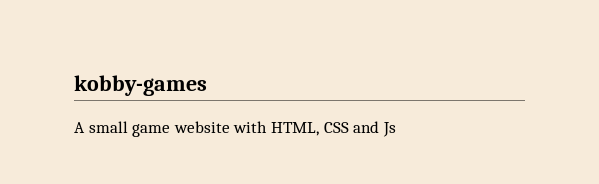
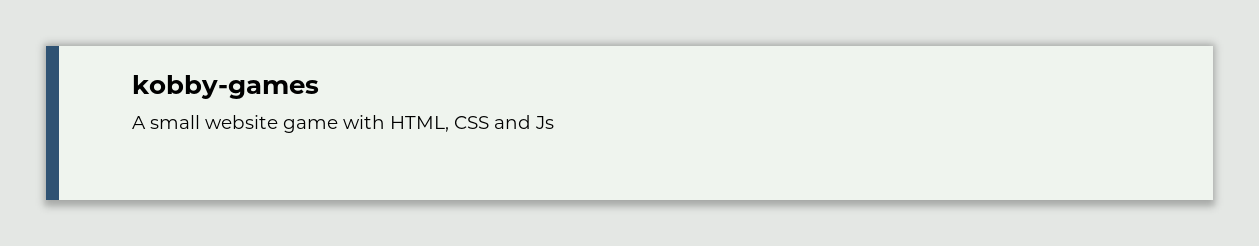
- A small game website with HTML, CSS and Js
+ A small website game with HTML, CSS and Js

